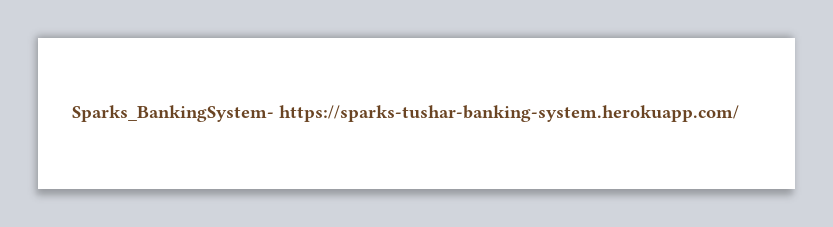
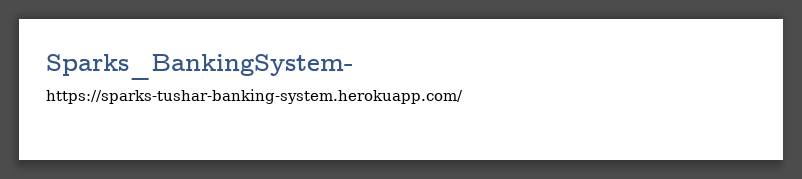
- Sparks_BankingSystem- https://sparks-tushar-banking-system.herokuapp.com/
+ Sparks_BankingSystem-
+ https://sparks-tushar-banking-system.herokuapp.com/

